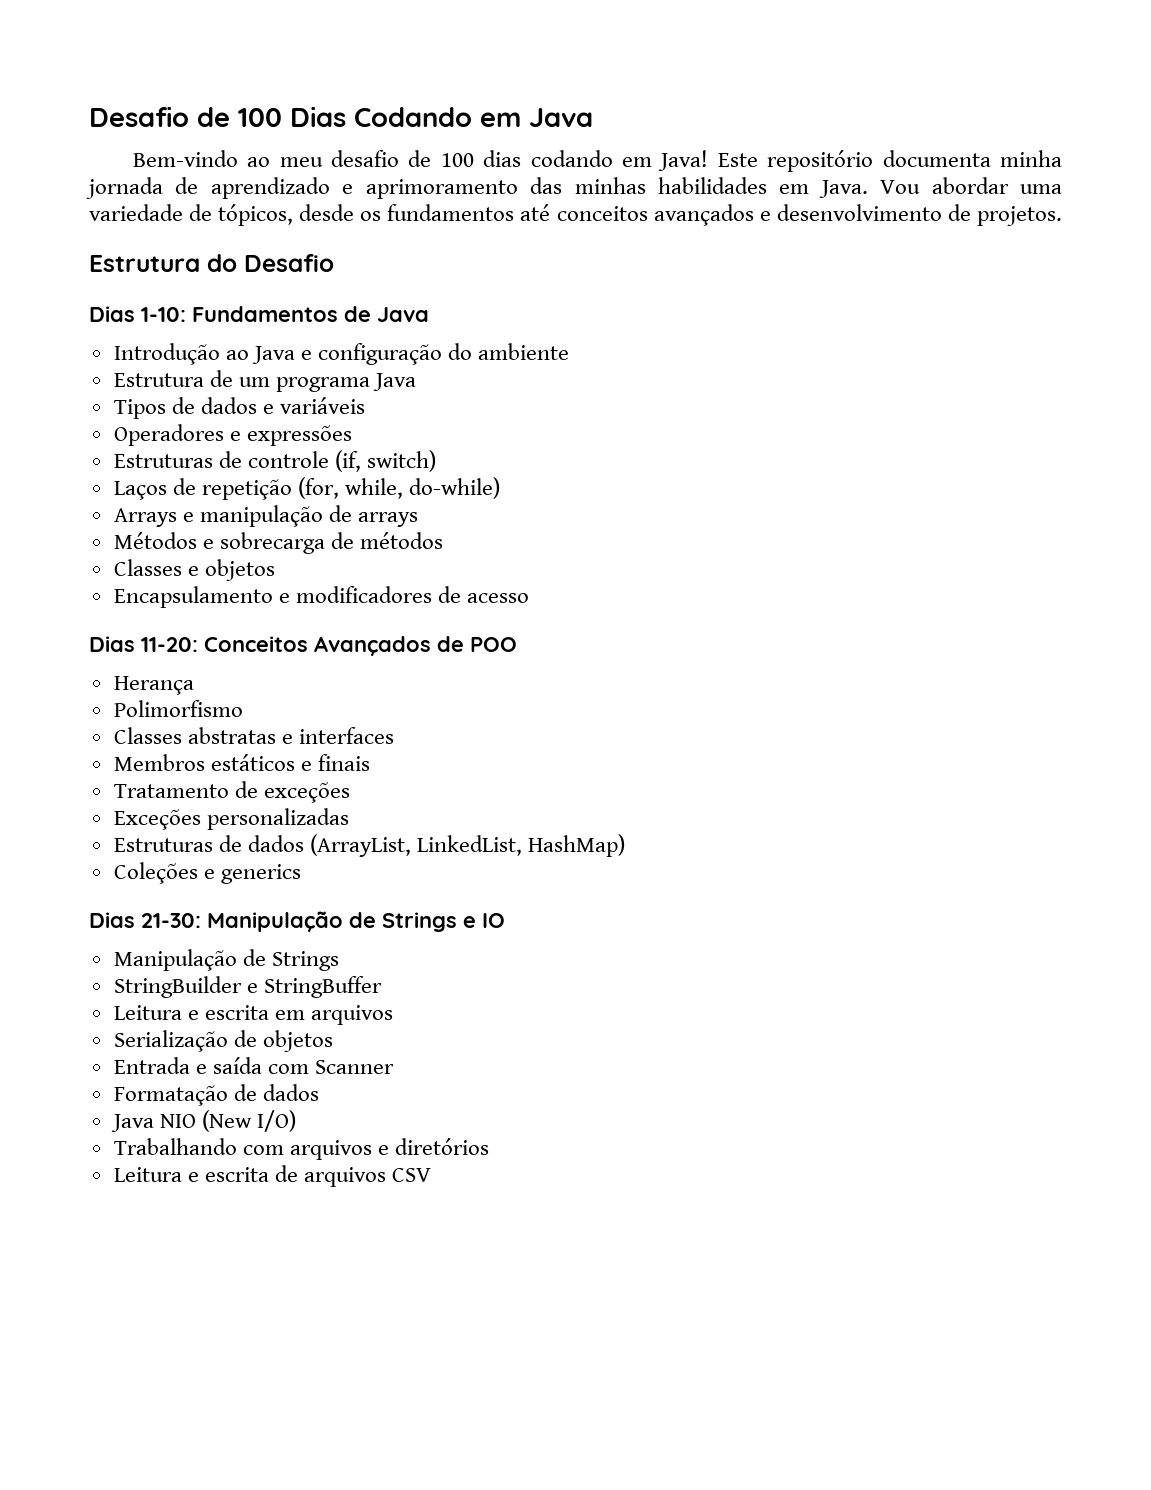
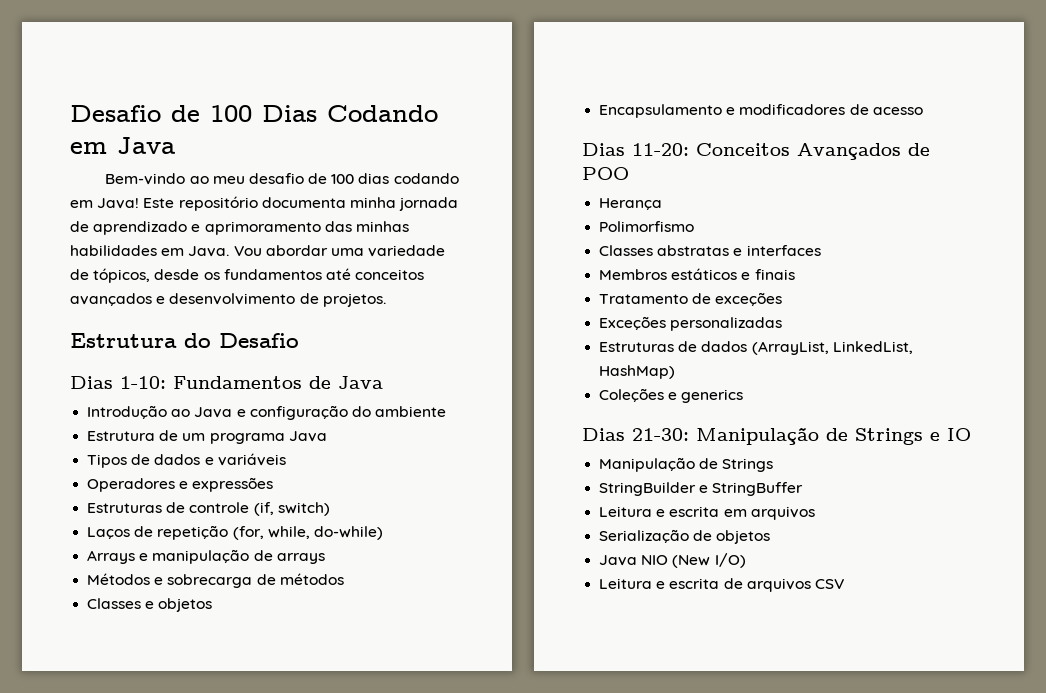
- Entrada e saída com Scanner
- Formatação de dados
- Trabalhando com arquivos e diretórios

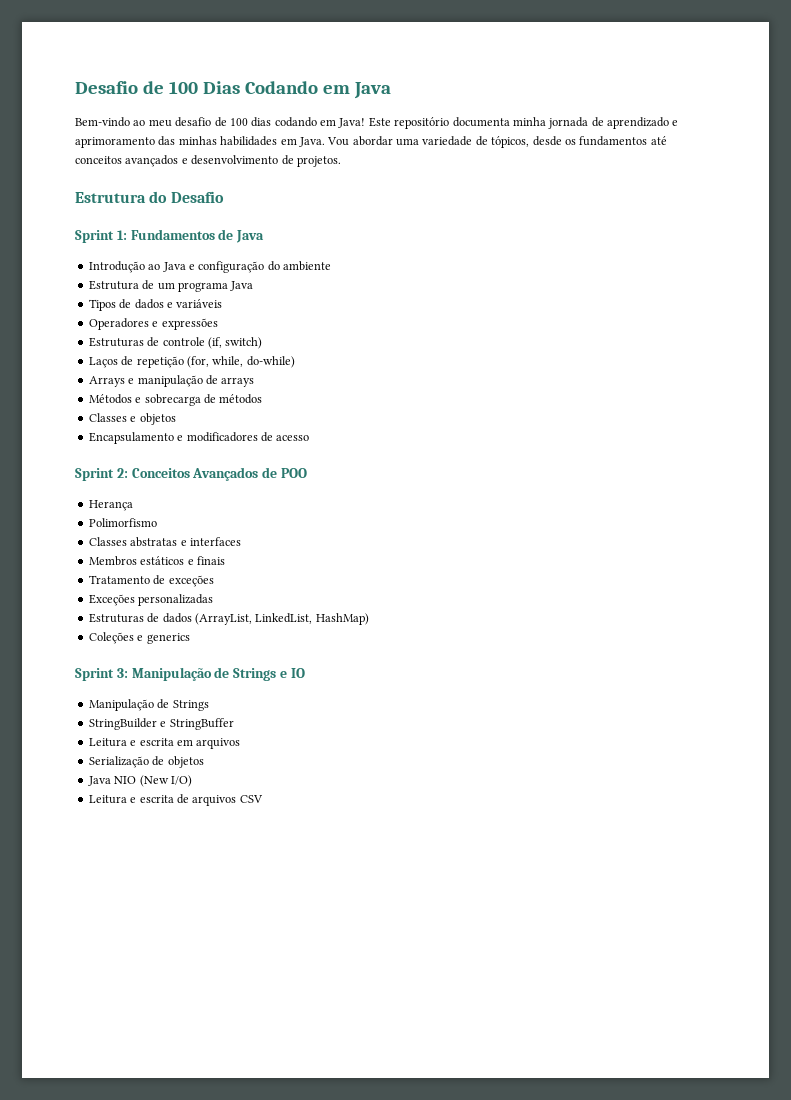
- Dias 1-10: Fundamentos de Java
+ Sprint 1: Fundamentos de Java
- Dias 11-20: Conceitos Avançados de POO
+ Sprint 2: Conceitos Avançados de POO
- Dias 21-30: Manipulação de Strings e IO
+ Sprint 3: Manipulação de Strings e IO

